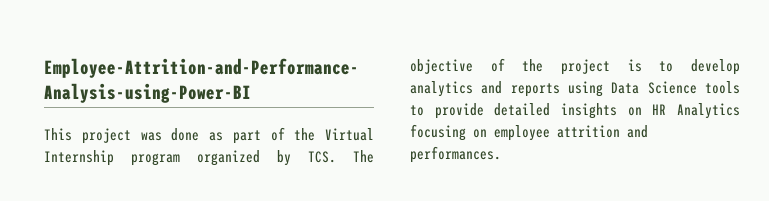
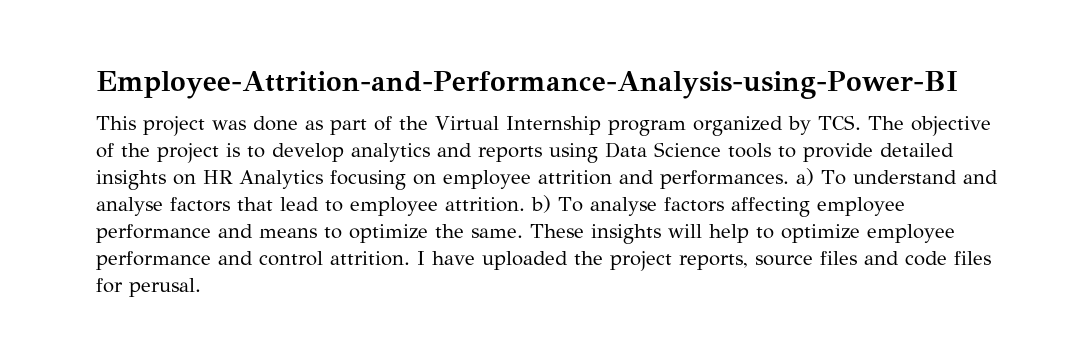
- This project was done as part of the Virtual Internship program organized by TCS. The objective of the project is to develop analytics and reports using Data Science tools to provide detailed insights on HR Analytics focusing on employee attrition and performances.
+ This project was done as part of the Virtual Internship program organized by TCS. The objective of the project is to develop analytics and reports using Data Science tools to provide detailed insights on HR Analytics focusing on employee attrition and performances. a) To understand and analyse factors that lead to employee attrition. b) To analyse factors affecting employee performance and means to optimize the same. These insights will help to optimize employee performance and control attrition. I have uploaded the project reports, source files and code files for perusal.

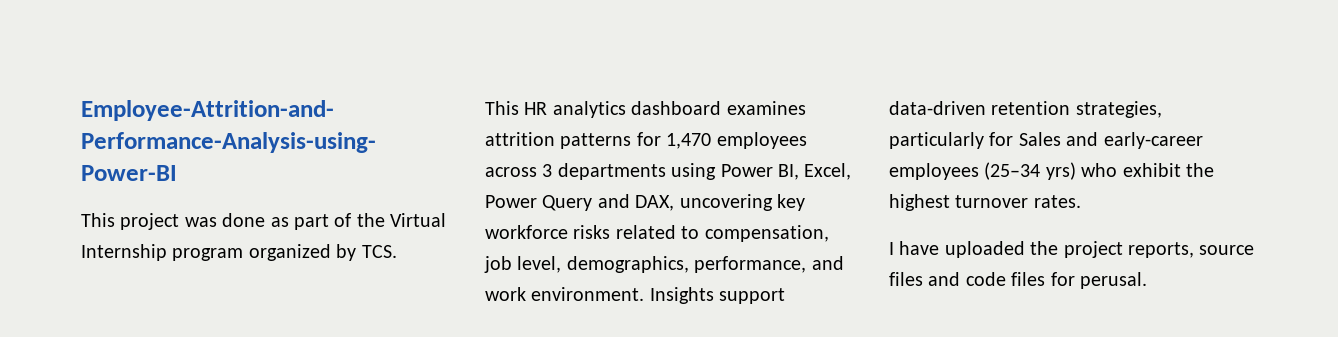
- This project was done as part of the Virtual Internship program organized by TCS. The objective of the project is to develop analytics and reports using Data Science tools to provide detailed insights on HR Analytics focusing on employee attrition and performances. a) To understand and analyse factors that lead to employee attrition. b) To analyse factors affecting employee performance and means to optimize the same. These insights will help to optimize employee performance and control attrition. I have uploaded the project reports, source files and code files for perusal.
+ This project was done as part of the Virtual Internship program organized by TCS.
+ This HR analytics dashboard examines attrition patterns for 1,470 employees across 3 departments using Power BI, Excel, Power Query and DAX, uncovering key workforce risks related to compensation, job level, demographics, performance, and work environment. Insights support data-driven retention strategies, particularly for Sales and early-career employees (25–34 yrs) who exhibit the highest turnover rates.
+ I have uploaded the project reports, source files and code files for perusal.

